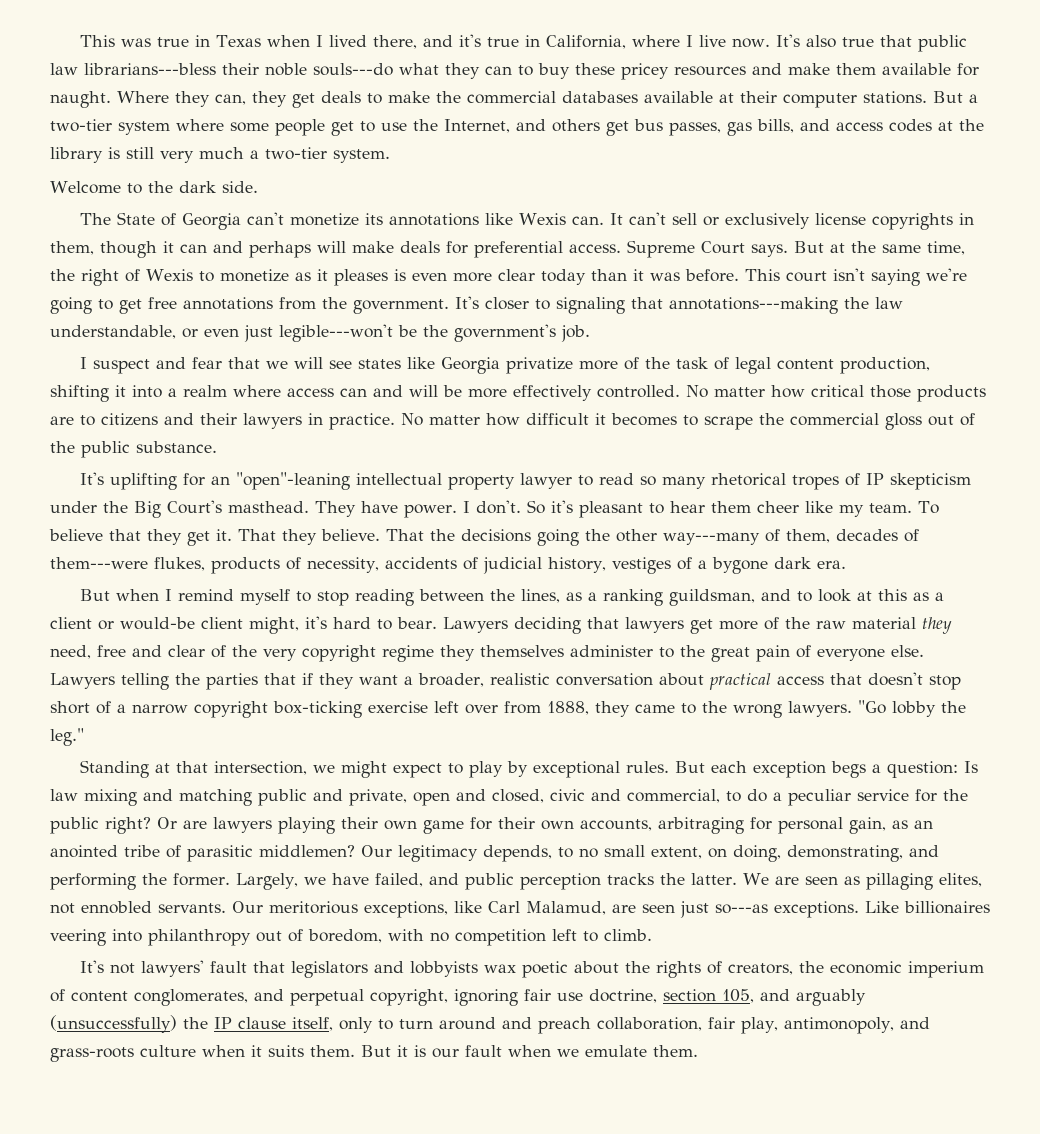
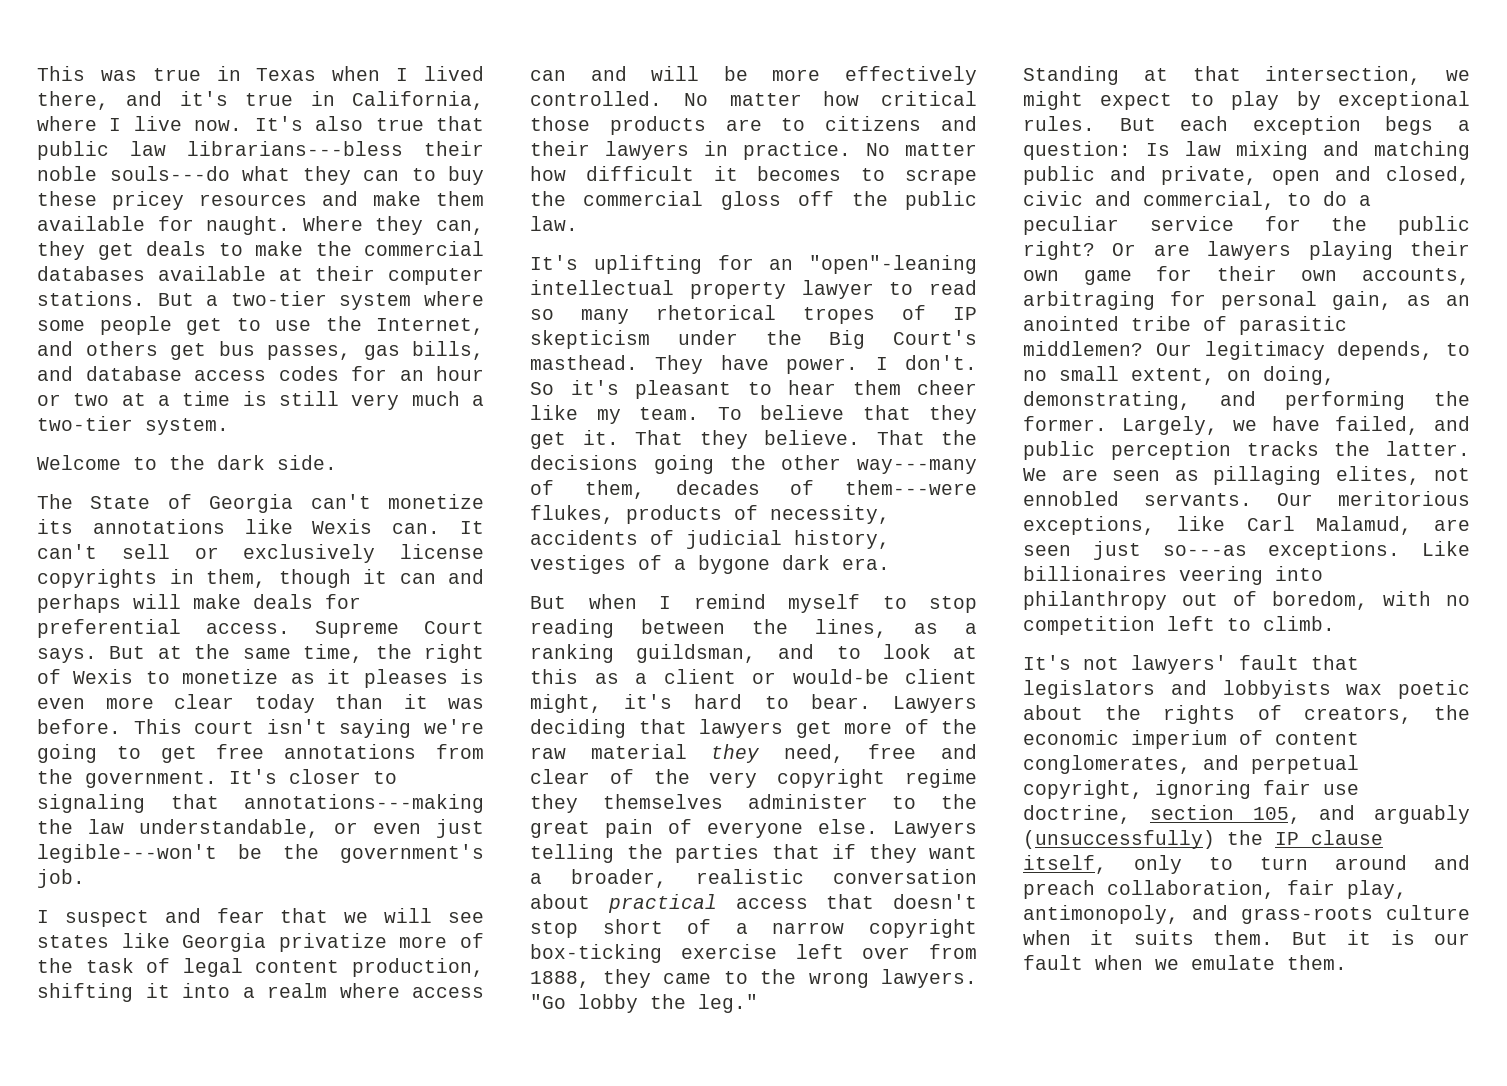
- But a two-tier system where some people get to use the Internet, and others get bus passes, gas bills, and access codes at the library is still very much a two-tier system.
+ But a two-tier system where some people get to use the Internet, and others get bus passes, gas bills, and database access codes for an hour or two at a time is still very much a two-tier system.
- No matter how difficult it becomes to scrape the commercial gloss out of the public substance.
+ No matter how difficult it becomes to scrape the commercial gloss off the public law.

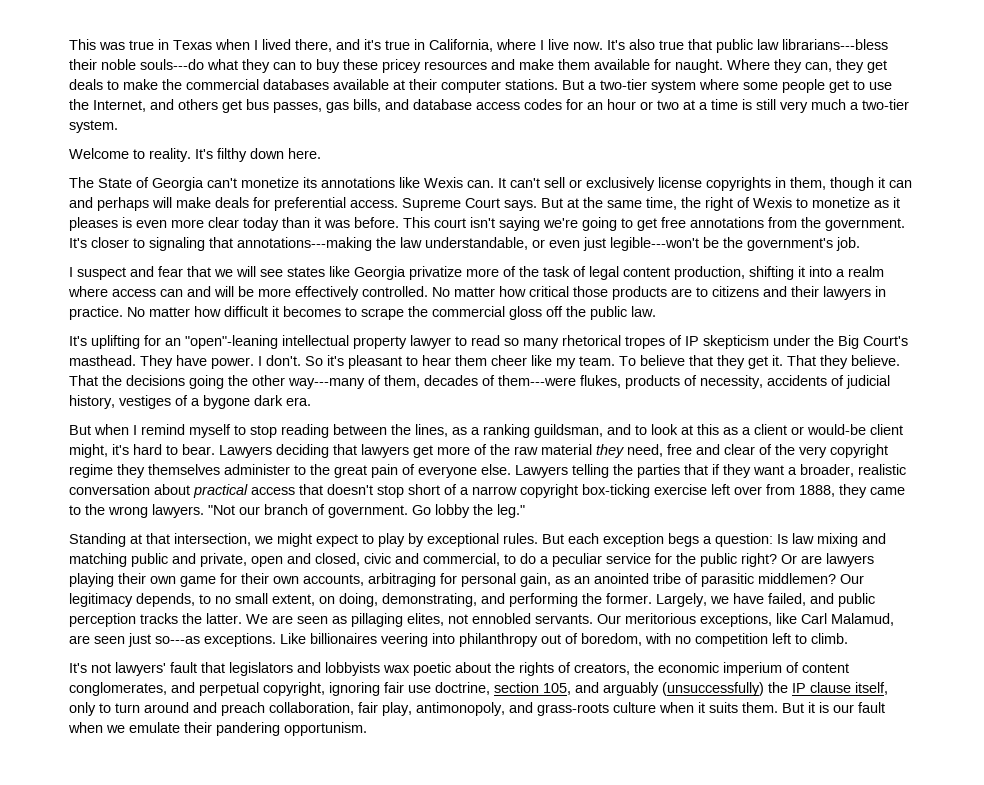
- Welcome to the dark side.
+ Welcome to reality. It's filthy down here.
- "Go lobby the leg."
+ "Not our branch of government. Go lobby the leg."
- But it is our fault when we emulate them.
+ But it is our fault when we emulate their pandering opportunism.

